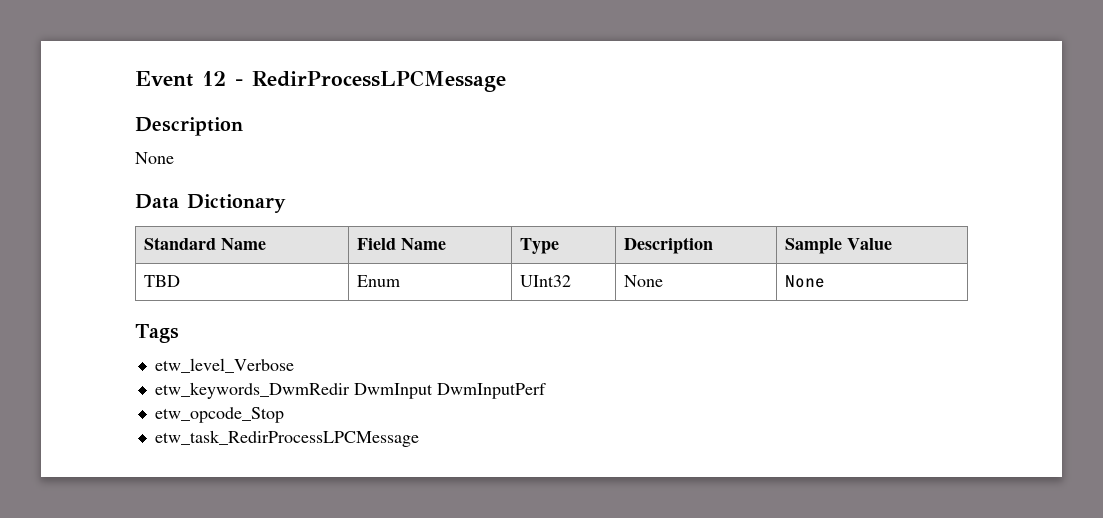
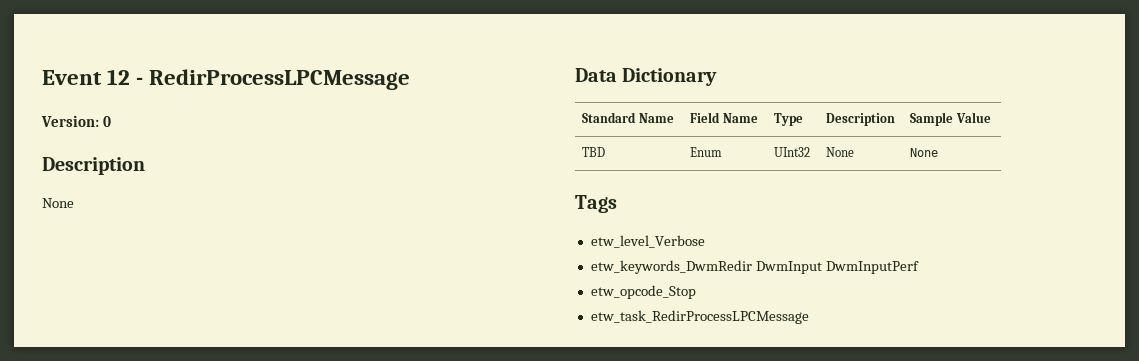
+ Version: 0

